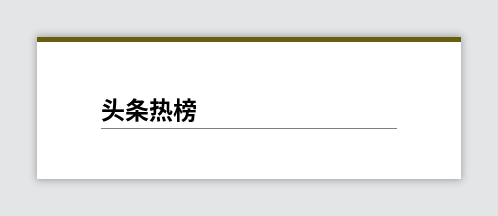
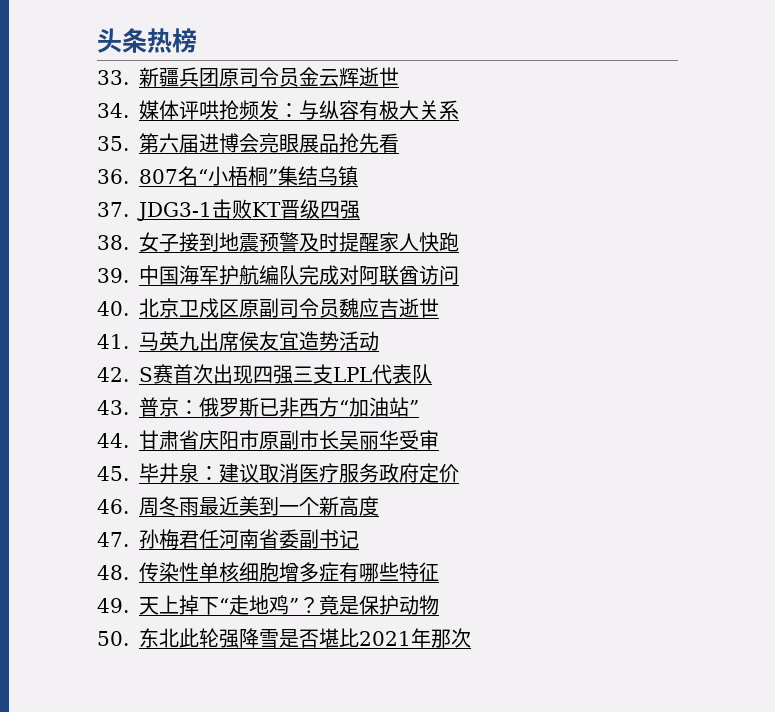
+ 33.新疆兵团原司令员金云辉逝世
+ 34.媒体评哄抢频发：与纵容有极大关系
+ 35.第六届进博会亮眼展品抢先看
+ 36. 807名“小梧桐”集结乌镇
+ 37. JDG3-1击败KT晋级四强
+ 38.女子接到地震预警及时提醒家人快跑
+ 39.中国海军护航编队完成对阿联酋访问
+ 40.北京卫戍区原副司令员魏应吉逝世
+ 41.马英九出席侯友宜造势活动
+ 42. S赛首次出现四强三支LPL代表队
+ 43.普京：俄罗斯已非西方“加油站”
+ 44.甘肃省庆阳市原副市长吴丽华受审
+ 45.毕井泉：建议取消医疗服务政府定价
+ 46.周冬雨最近美到一个新高度
+ 47.孙梅君任河南省委副书记
+ 48.传染性单核细胞增多症有哪些特征
+ 49.天上掉下“走地鸡”？竟是保护动物
+ 50.东北此轮强降雪是否堪比2021年那次

